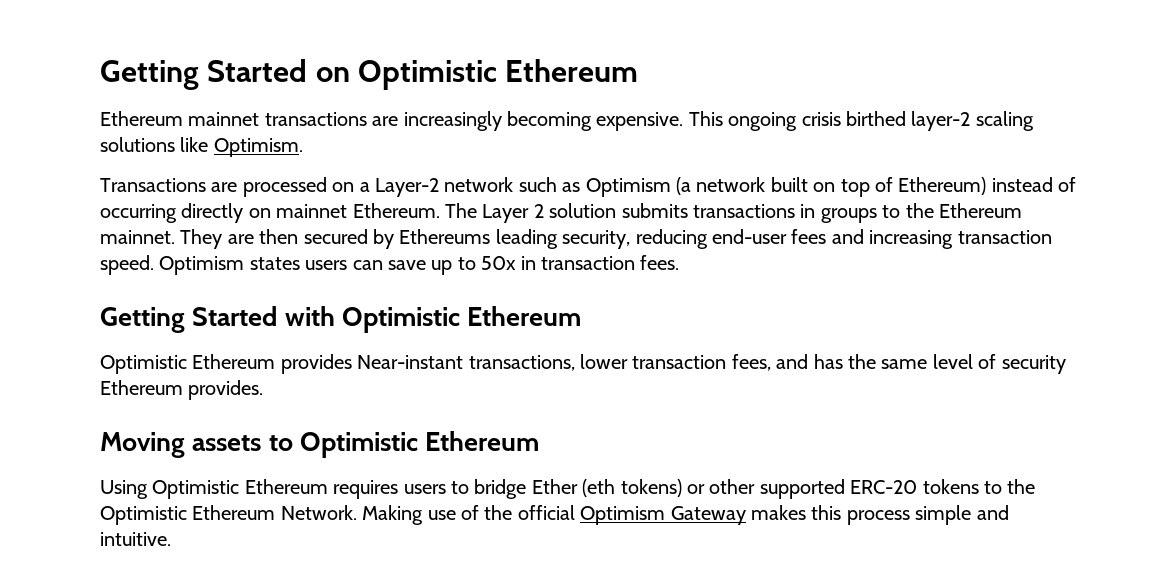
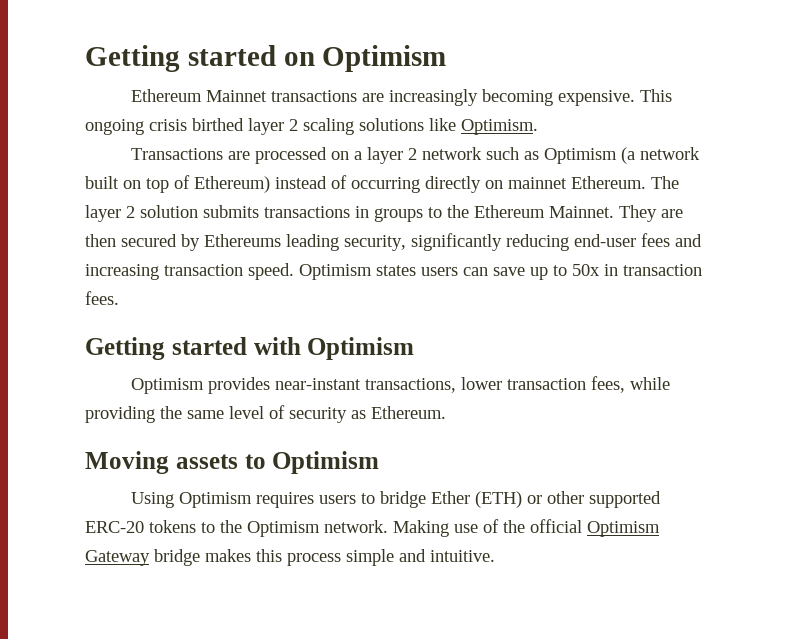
- Getting Started on Optimistic Ethereum
- Ethereum mainnet transactions are increasingly becoming expensive.
+ Getting started on Optimism
+ Ethereum Mainnet transactions are increasingly becoming expensive.
- This ongoing crisis birthed layer-2 scaling solutions like Optimism.
+ This ongoing crisis birthed layer 2 scaling solutions like Optimism.
- Transactions are processed on a Layer-2 network such as Optimism (a network built on top of Ethereum) instead of occurring directly on mainnet Ethereum.
+ Transactions are processed on a layer 2 network such as Optimism (a network built on top of Ethereum) instead of occurring directly on mainnet Ethereum.
- The Layer 2 solution submits transactions in groups to the Ethereum mainnet.
+ The layer 2 solution submits transactions in groups to the Ethereum Mainnet.
- They are then secured by Ethereums leading security, reducing end-user fees and increasing transaction speed.
+ They are then secured by Ethereums leading security, significantly reducing end-user fees and increasing transaction speed.
- Getting Started with Optimistic Ethereum
- Optimistic Ethereum provides Near-instant transactions, lower transaction fees, and has the same level of security Ethereum provides.
+ Getting started with Optimism
+ Optimism provides near-instant transactions, lower transaction fees, while providing the same level of security as Ethereum.
- Moving assets to Optimistic Ethereum
+ Moving assets to Optimism
- Using Optimistic Ethereum requires users to bridge Ether (eth tokens) or other supported ERC-20 tokens to the Optimistic Ethereum Network.
+ Using Optimism requires users to bridge Ether (ETH) or other supported ERC-20 tokens to the Optimism network.
- Making use of the official Optimism Gateway makes this process simple and intuitive.
+ Making use of the official Optimism Gateway bridge makes this process simple and intuitive.

